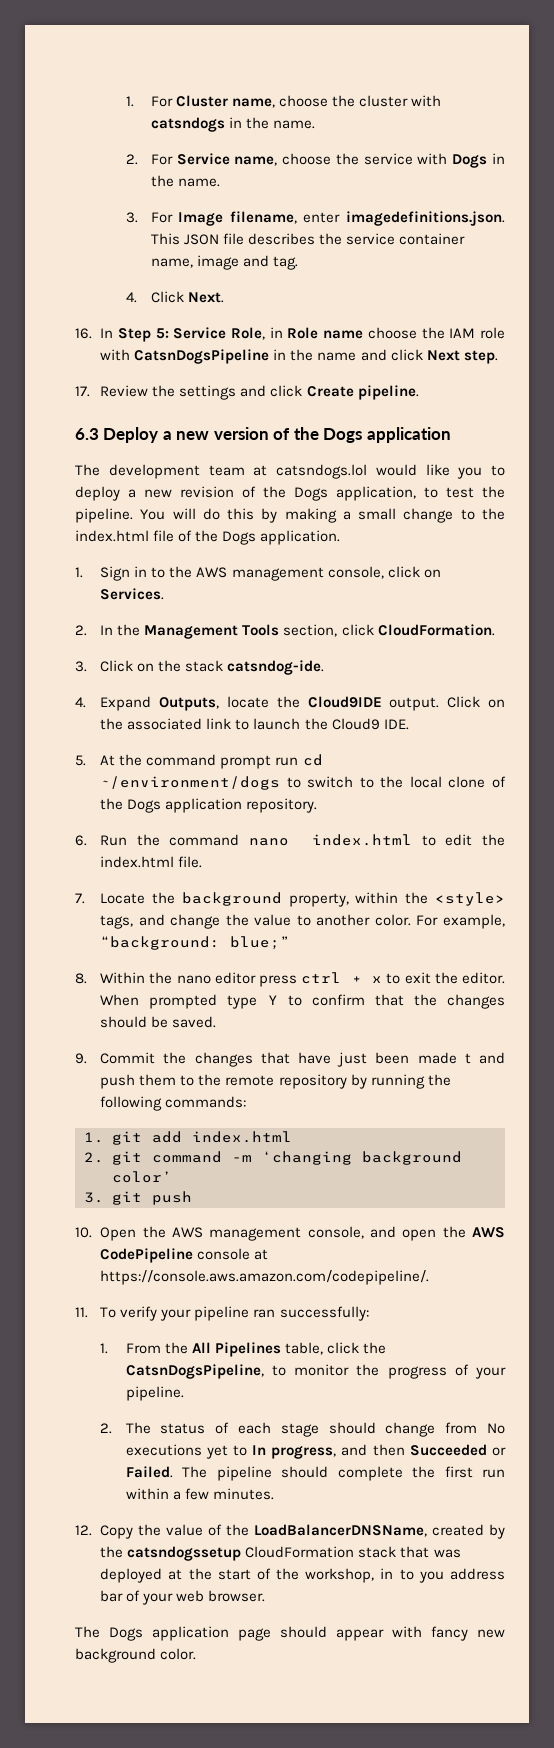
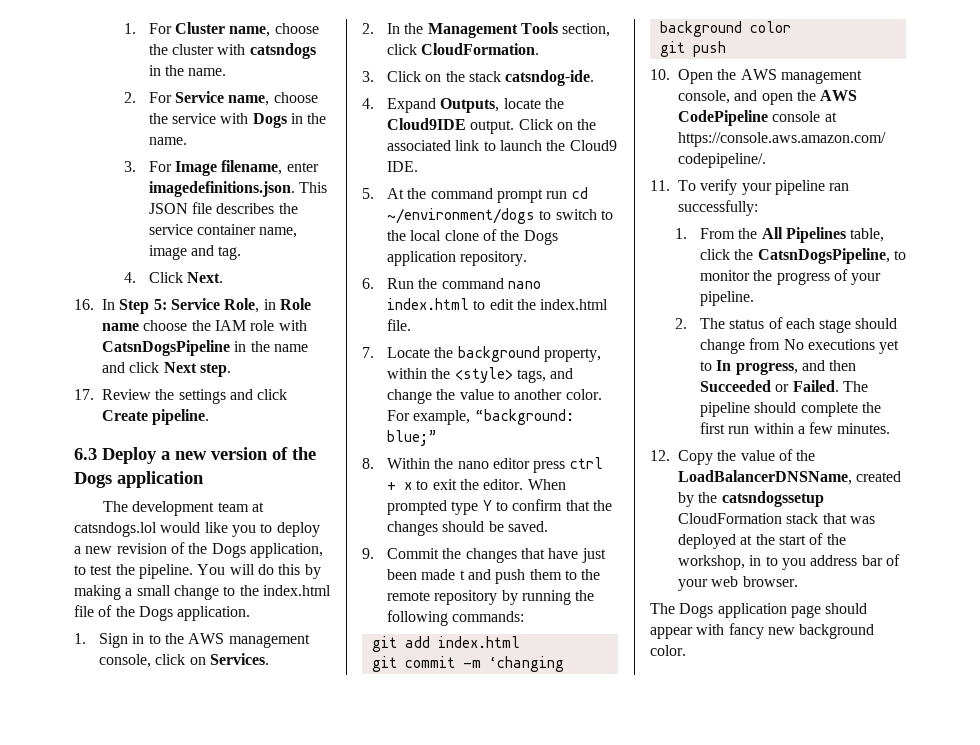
- 1. git add index.html
+ git add index.html
- 2. git command -m ‘changing background color’
- 3. git push
+ git commit -m ‘changing background color
+ git push

